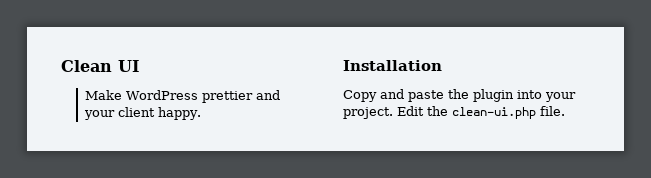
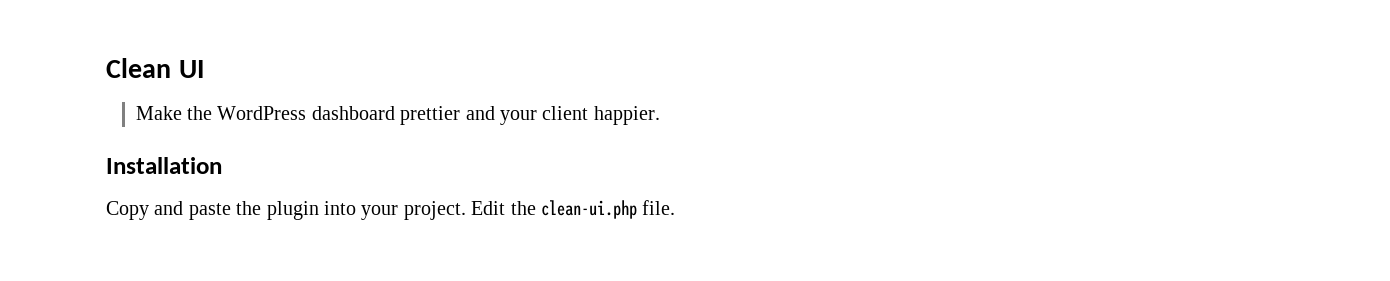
- Make WordPress prettier and your client happy.
+ Make the WordPress dashboard prettier and your client happier.

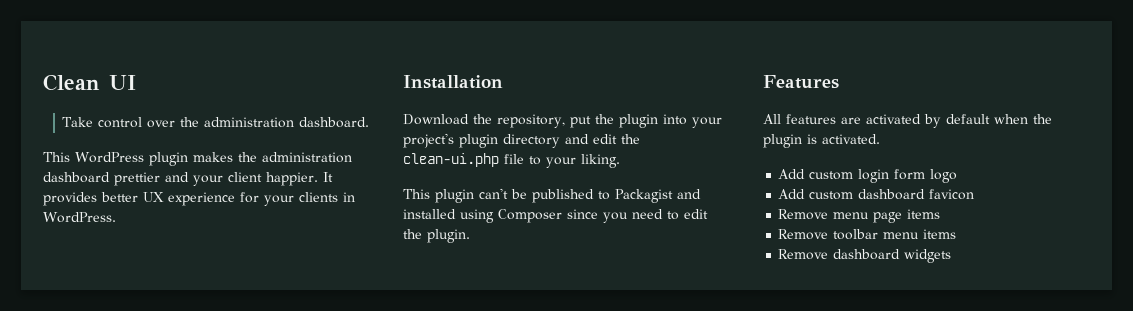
- Make the WordPress dashboard prettier and your client happier.
+ Take control over the administration dashboard.
+ This WordPress plugin makes the administration dashboard prettier and your client happier. It provides better UX experience for your clients in WordPress.
  Installation
- Copy and paste the plugin into your project. Edit the clean-ui.php file.
+ Download the repository, put the plugin into your project's plugin directory and edit the clean-ui.php file to your liking.
+ This plugin can't be published to Packagist and installed using Composer since you need to edit the plugin.
+ Features
+ All features are activated by default when the plugin is activated.
+ Add custom login form logo
+ Add custom dashboard favicon
+ Remove menu page items
+ Remove toolbar menu items
+ Remove dashboard widgets

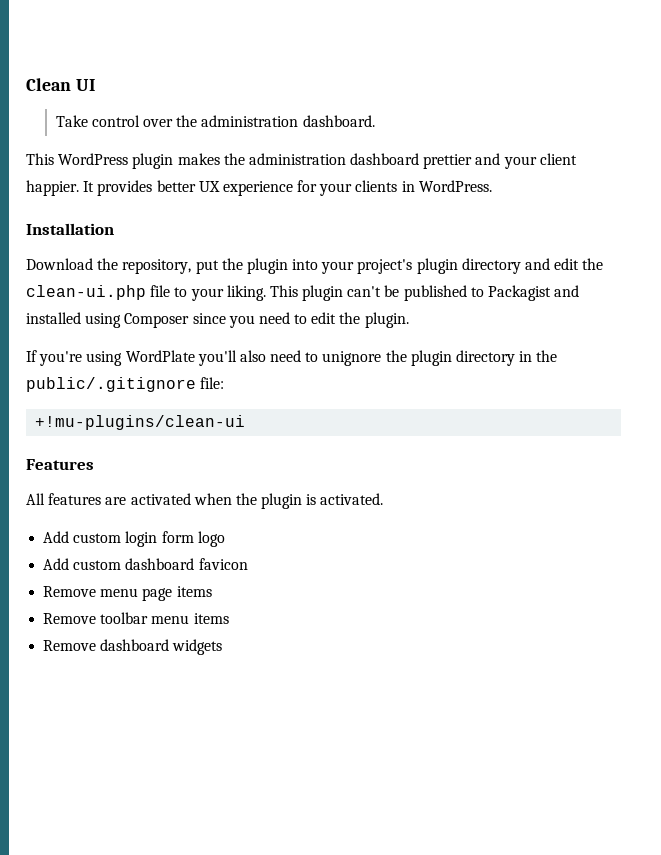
- Download the repository, put the plugin into your project's plugin directory and edit the clean-ui.php file to your liking.
- This plugin can't be published to Packagist and installed using Composer since you need to edit the plugin.
+ Download the repository, put the plugin into your project's plugin directory and edit the clean-ui.php file to your liking. This plugin can't be published to Packagist and installed using Composer since you need to edit the plugin.
+ If you're using WordPlate you'll also need to unignore the plugin directory in the public/.gitignore file:
+ +!mu-plugins/clean-ui
- All features are activated by default when the plugin is activated.
+ All features are activated when the plugin is activated.

